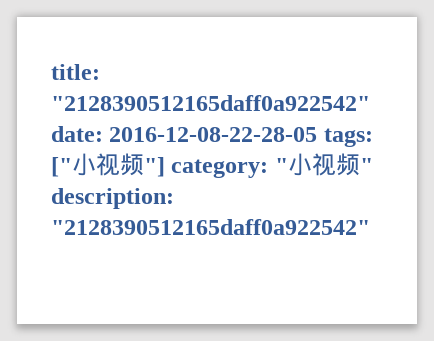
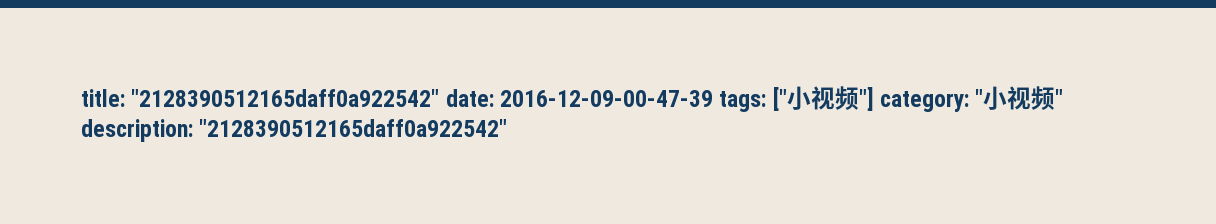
- title: "2128390512165daff0a922542" date: 2016-12-08-22-28-05 tags: ["小视频"] category: "小视频" description: "2128390512165daff0a922542"
+ title: "2128390512165daff0a922542" date: 2016-12-09-00-47-39 tags: ["小视频"] category: "小视频" description: "2128390512165daff0a922542"

